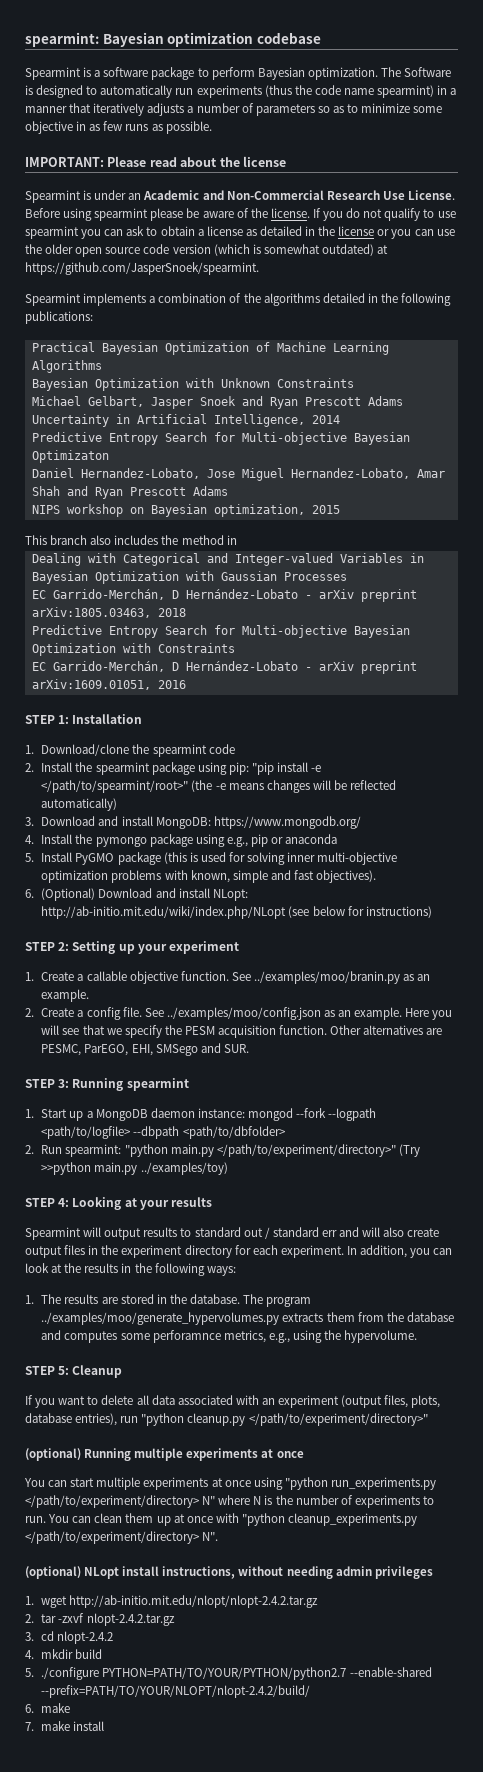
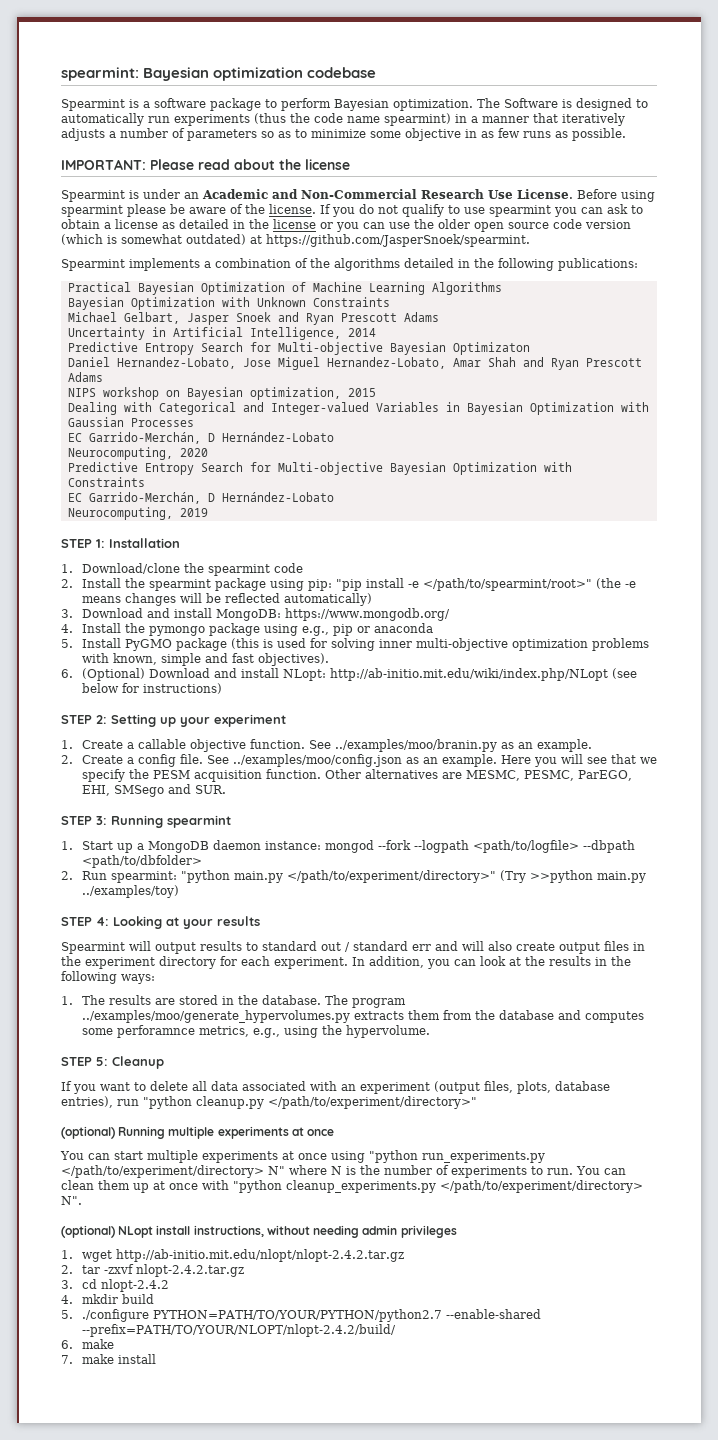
- This branch also includes the method in
  Dealing with Categorical and Integer-valued Variables in Bayesian Optimization with Gaussian Processes
- EC Garrido-Merchán, D Hernández-Lobato - arXiv preprint arXiv:1805.03463, 2018
+ EC Garrido-Merchán, D Hernández-Lobato
+ Neurocomputing, 2020
  Predictive Entropy Search for Multi-objective Bayesian Optimization with Constraints
- EC Garrido-Merchán, D Hernández-Lobato - arXiv preprint arXiv:1609.01051, 2016
+ EC Garrido-Merchán, D Hernández-Lobato
+ Neurocomputing, 2019
- Other alternatives are PESMC, ParEGO, EHI, SMSego and SUR.
+ Other alternatives are MESMC, PESMC, ParEGO, EHI, SMSego and SUR.

